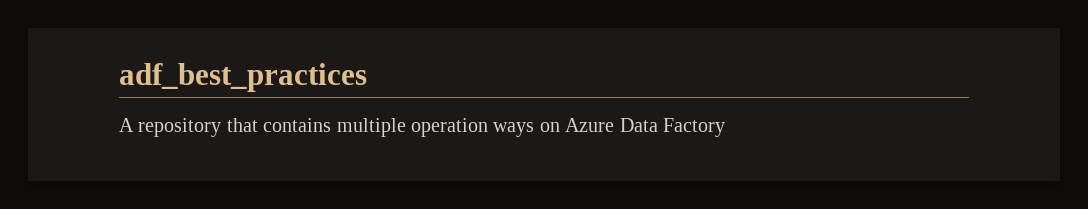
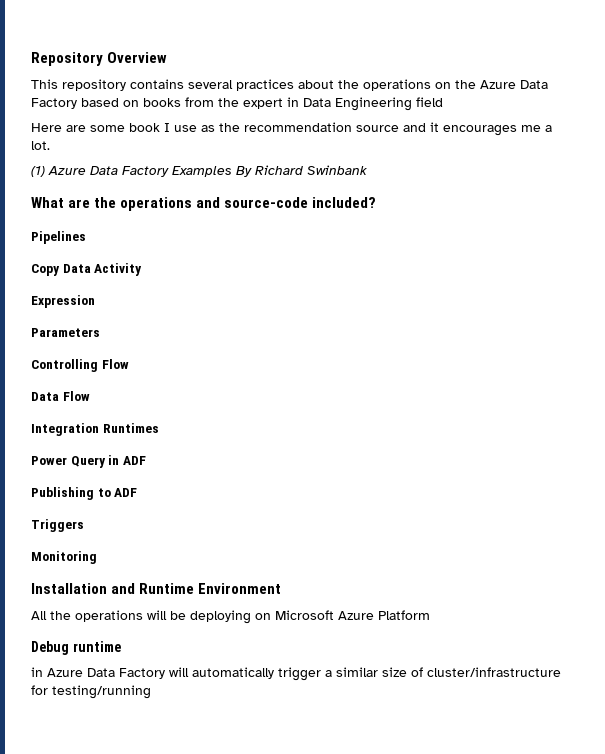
- adf_best_practices
- A repository that contains multiple operation ways on Azure Data Factory
+ Repository Overview
+ This repository contains several practices about the operations on the Azure Data Factory based on books from the expert in Data Engineering field
+ Here are some book I use as the recommendation source and it encourages me a lot.
+ (1) Azure Data Factory Examples By Richard Swinbank
+ What are the operations and source-code included?
+ Pipelines
+ Copy Data Activity
+ Expression
+ Parameters
+ Controlling Flow
+ Data Flow
+ Integration Runtimes
+ Power Query in ADF
+ Publishing to ADF
+ Triggers
+ Monitoring
+ Installation and Runtime Environment
+ All the operations will be deploying on Microsoft Azure Platform
+ Debug runtime
+ in Azure Data Factory will automatically trigger a similar size of cluster/infrastructure for testing/running

